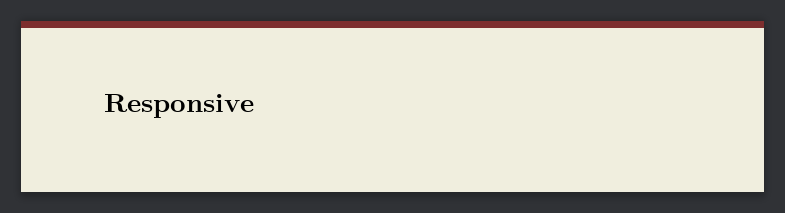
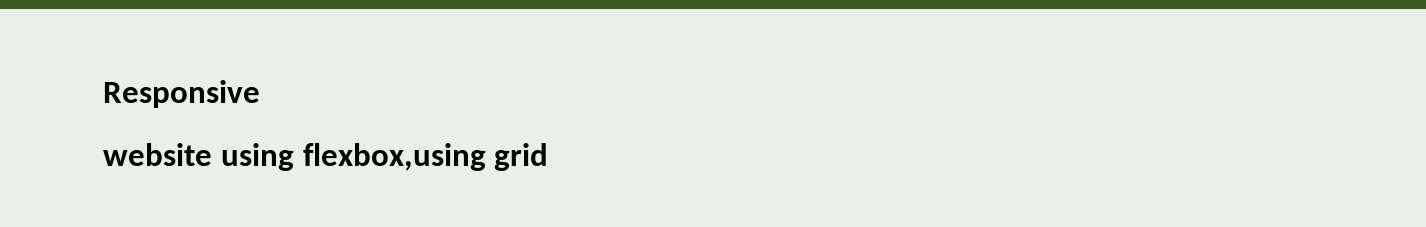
+ website using flexbox,using grid

